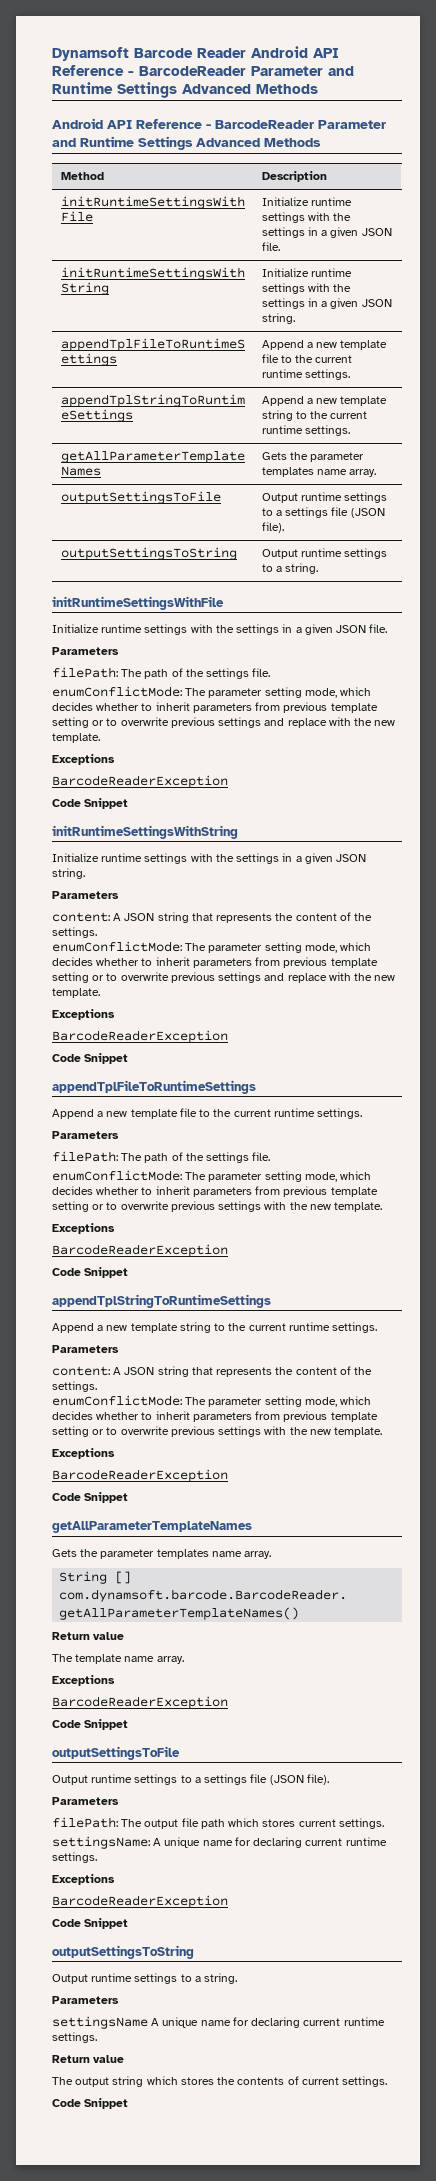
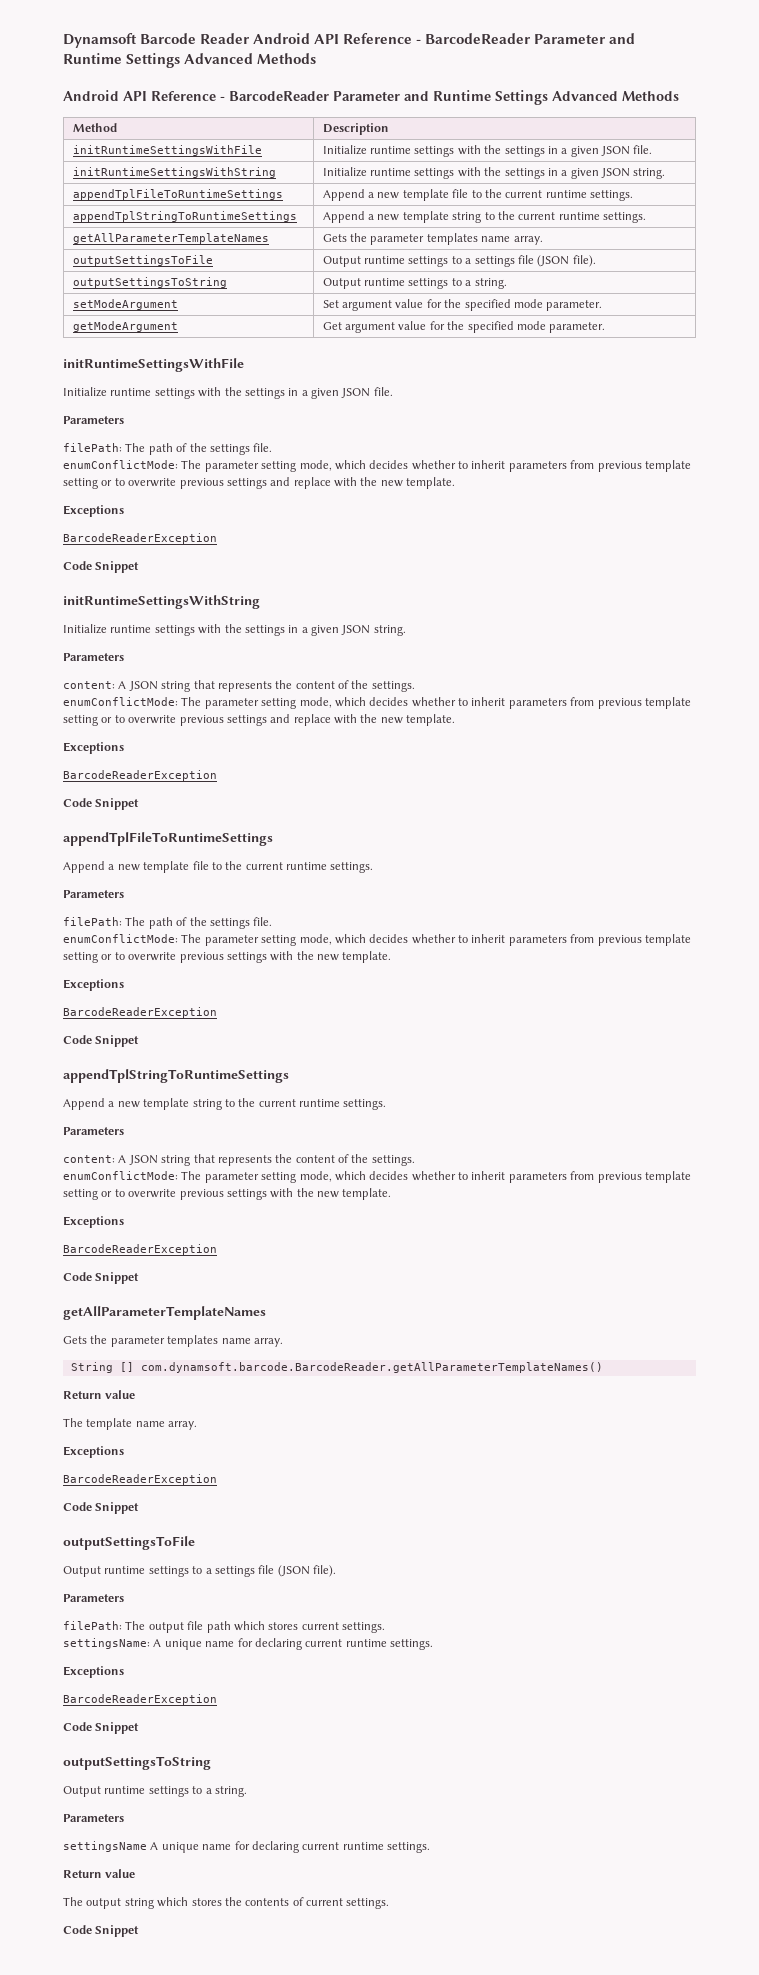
+ setModeArgument | Set argument value for the specified mode parameter.
+ getModeArgument | Get argument value for the specified mode parameter.

